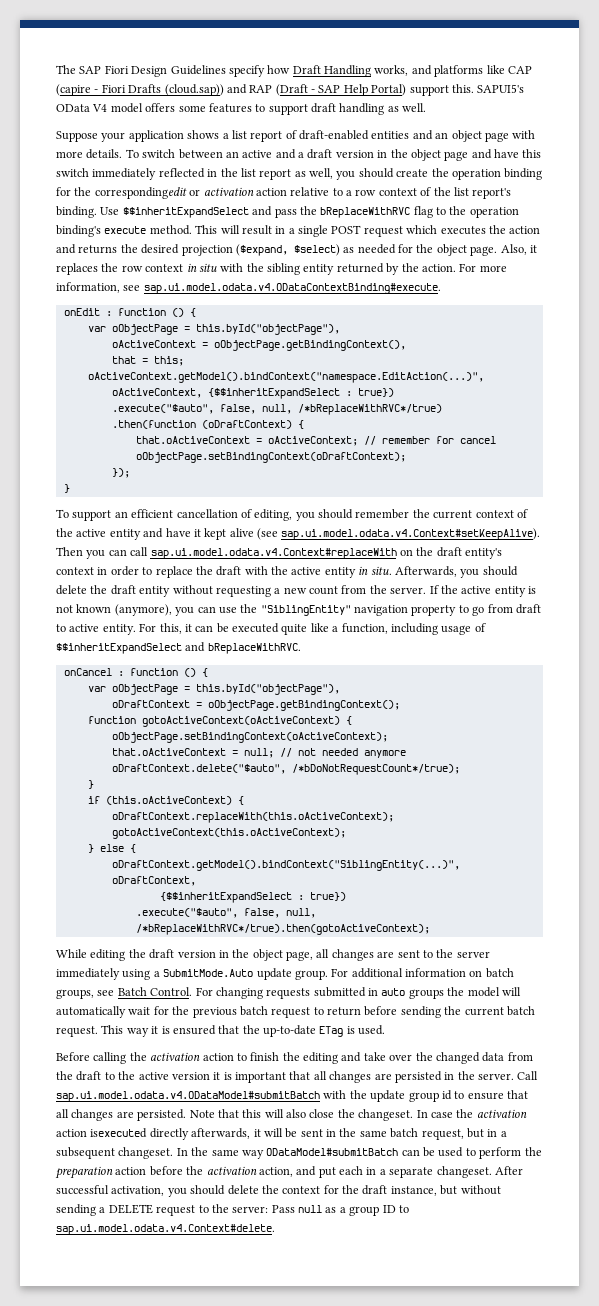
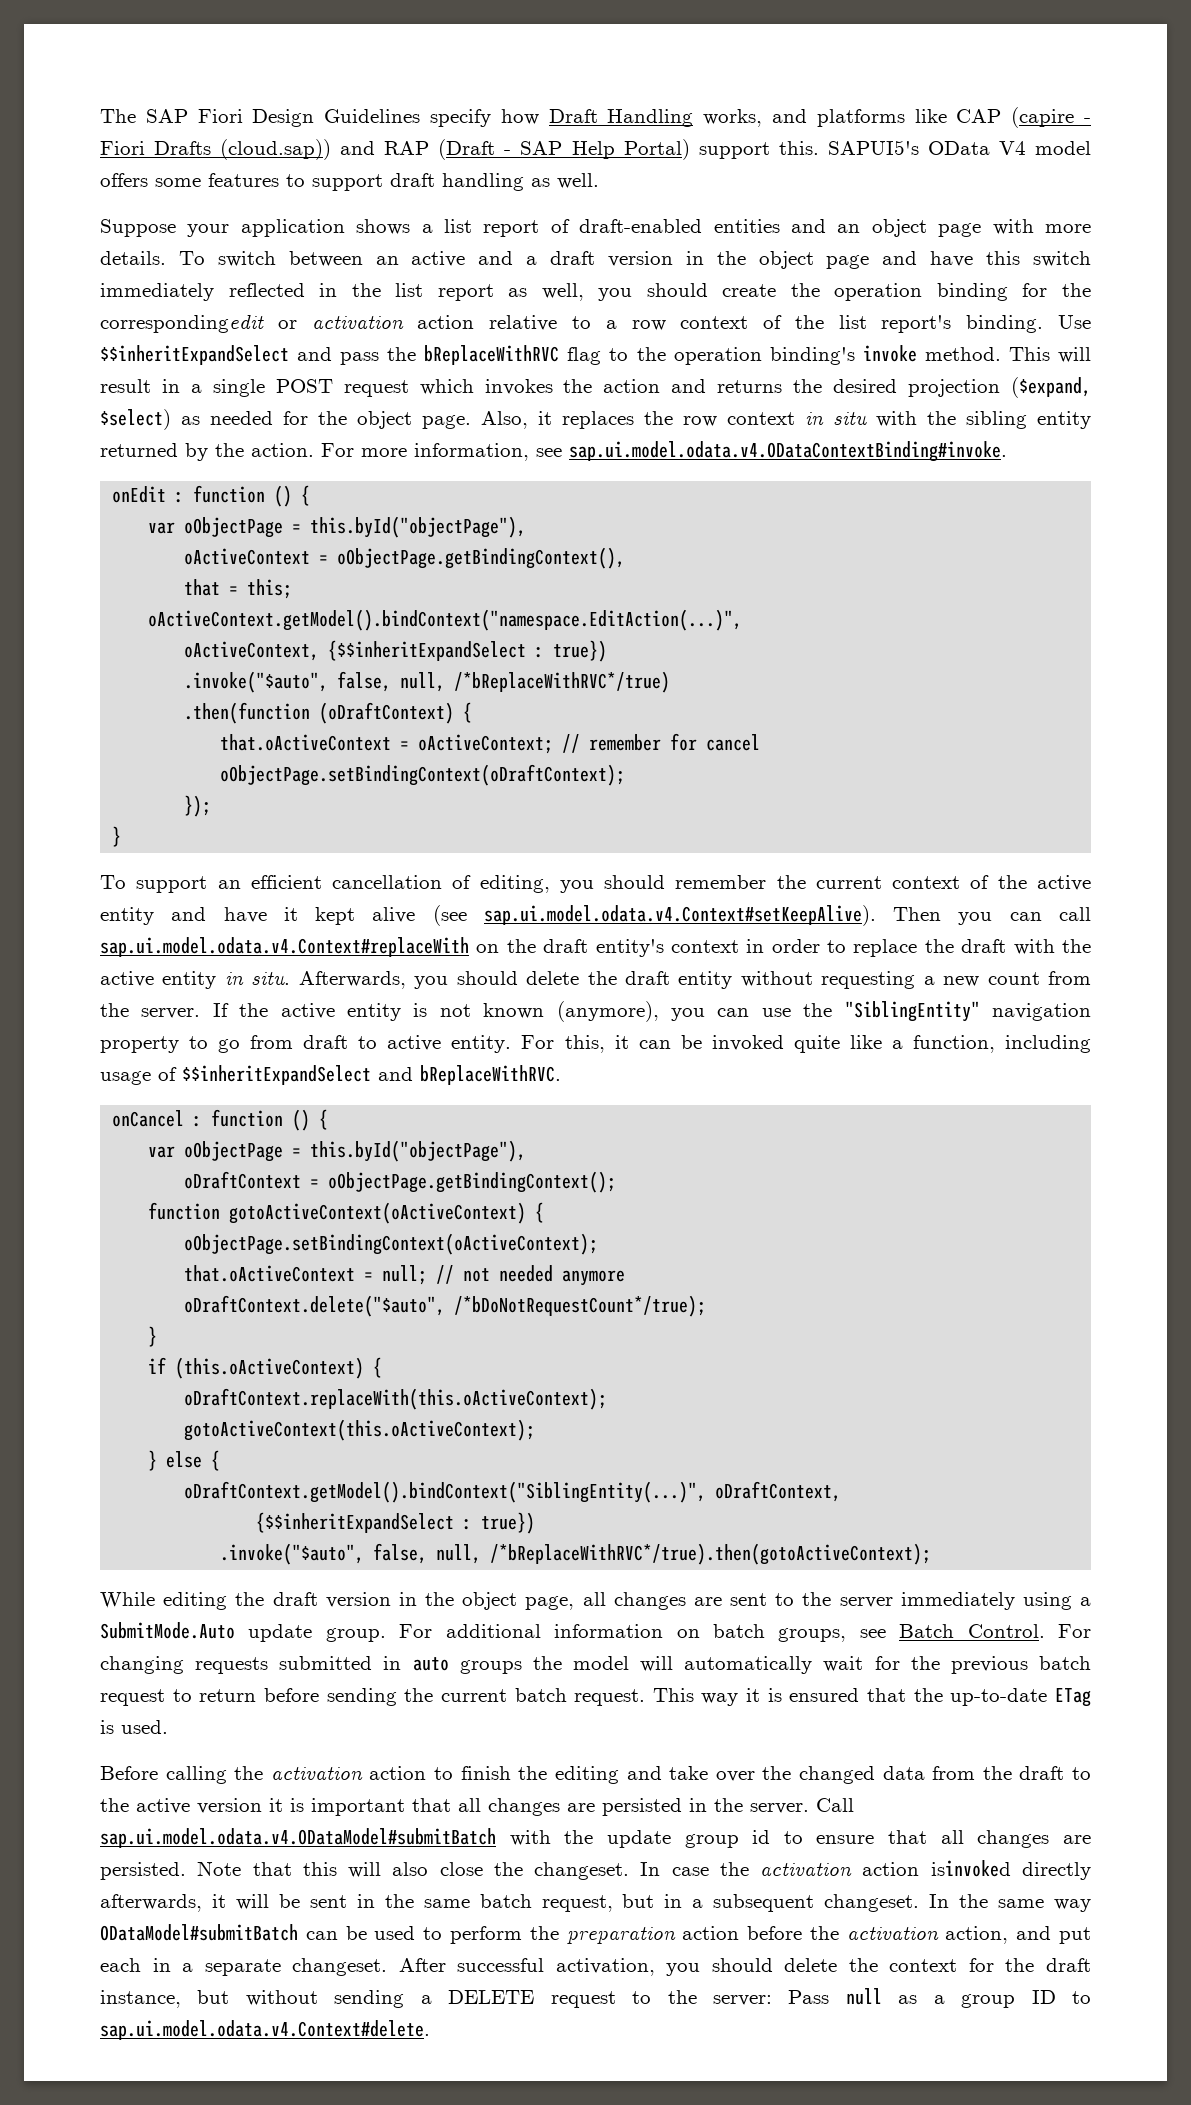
- Use $$inheritExpandSelect and pass the bReplaceWithRVC flag to the operation binding's execute method.
+ Use $$inheritExpandSelect and pass the bReplaceWithRVC flag to the operation binding's invoke method.
- This will result in a single POST request which executes the action and returns the desired projection ($expand, $select) as needed for the object page.
+ This will result in a single POST request which invokes the action and returns the desired projection ($expand, $select) as needed for the object page.
- For more information, see sap.ui.model.odata.v4.ODataContextBinding#execute.
+ For more information, see sap.ui.model.odata.v4.ODataContextBinding#invoke.
- .execute("$auto", false, null, /*bReplaceWithRVC*/true)
+ .invoke("$auto", false, null, /*bReplaceWithRVC*/true)
- For this, it can be executed quite like a function, including usage of $$inheritExpandSelect and bReplaceWithRVC.
+ For this, it can be invoked quite like a function, including usage of $$inheritExpandSelect and bReplaceWithRVC.
- .execute("$auto", false, null, /*bReplaceWithRVC*/true).then(gotoActiveContext);
+ .invoke("$auto", false, null, /*bReplaceWithRVC*/true).then(gotoActiveContext);
- In case the activation action isexecuted directly afterwards, it will be sent in the same batch request, but in a subsequent changeset.
+ In case the activation action isinvoked directly afterwards, it will be sent in the same batch request, but in a subsequent changeset.

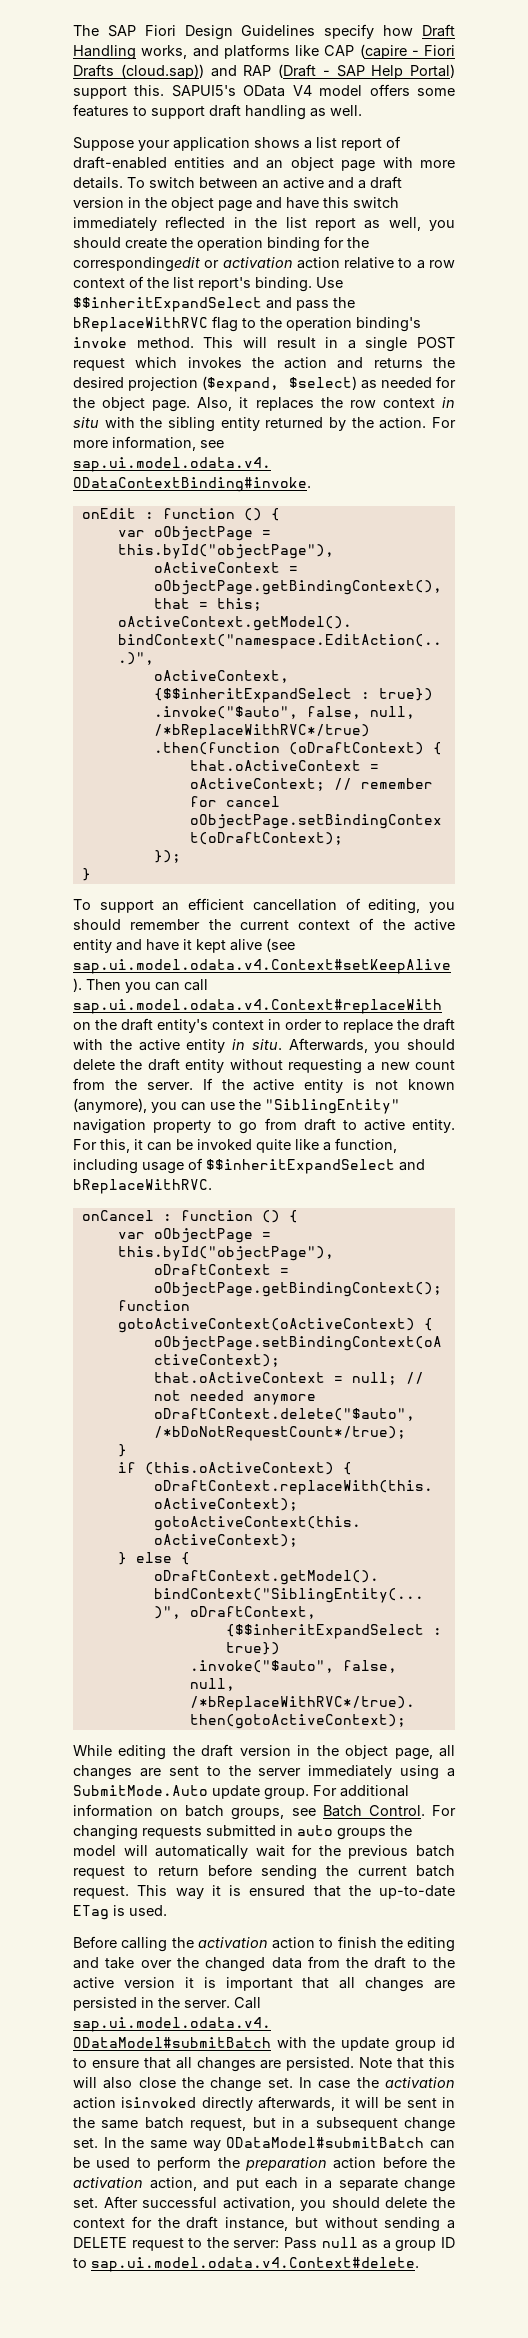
- Note that this will also close the changeset.
+ Note that this will also close the change set.
- In case the activation action isinvoked directly afterwards, it will be sent in the same batch request, but in a subsequent changeset.
+ In case the activation action isinvoked directly afterwards, it will be sent in the same batch request, but in a subsequent change set.
- In the same way ODataModel#submitBatch can be used to perform the preparation action before the activation action, and put each in a separate changeset.
+ In the same way ODataModel#submitBatch can be used to perform the preparation action before the activation action, and put each in a separate change set.

